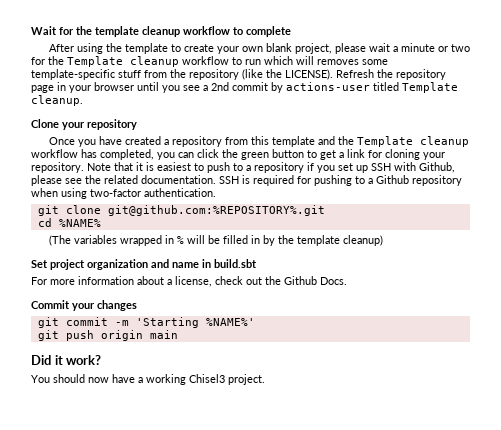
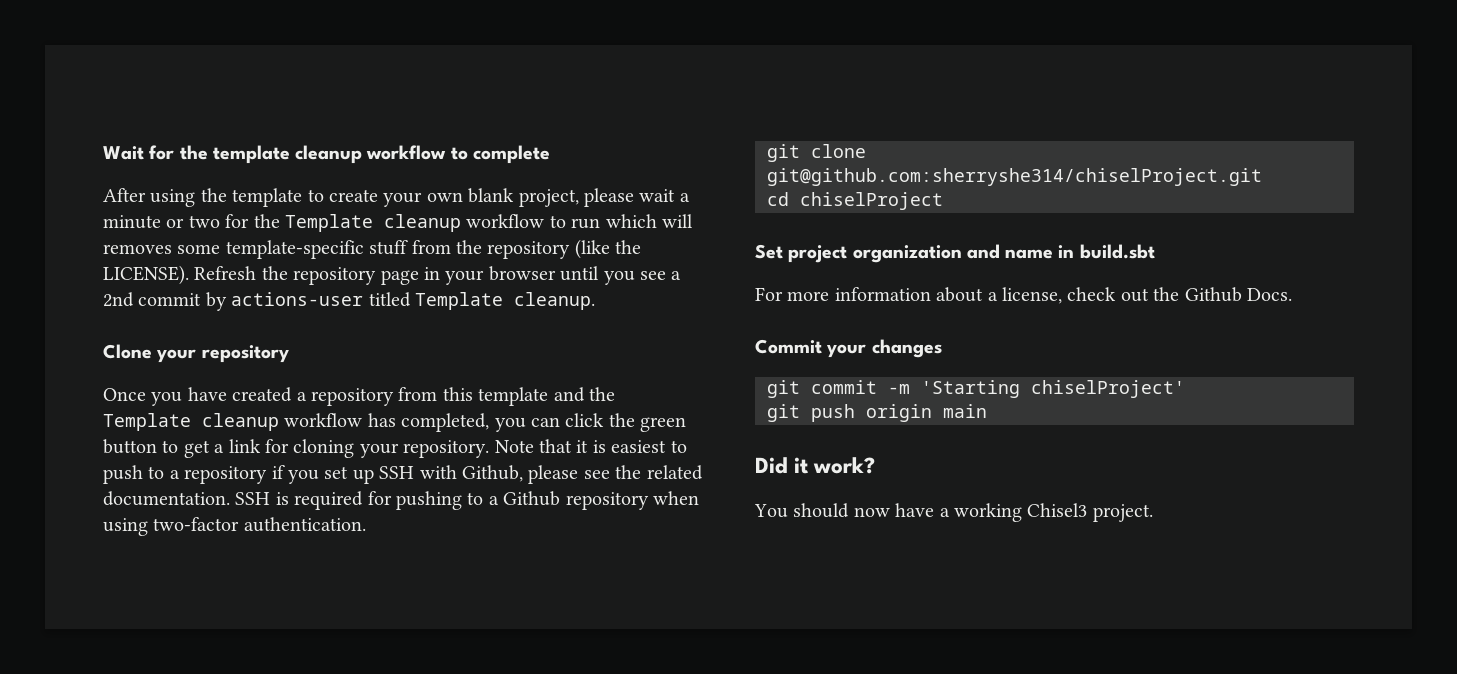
- git clone git@github.com:%REPOSITORY%.git
+ git clone git@github.com:sherryshe314/chiselProject.git
- cd %NAME%
- (The variables wrapped in % will be filled in by the template cleanup)
+ cd chiselProject
- git commit -m 'Starting %NAME%'
+ git commit -m 'Starting chiselProject'

